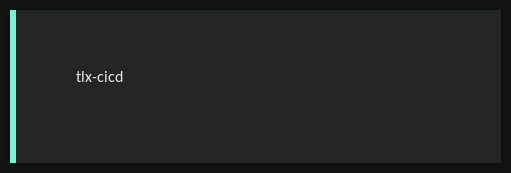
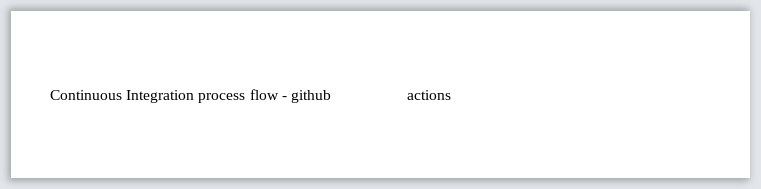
- tlx-cicd
+ Continuous Integration process flow - github actions

